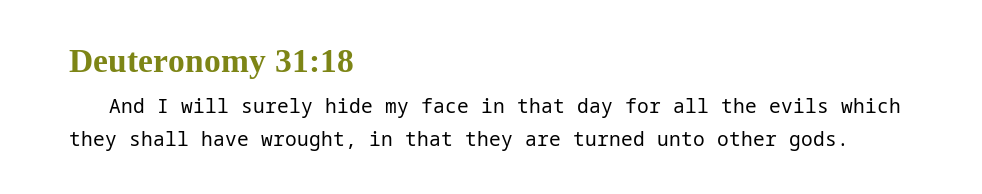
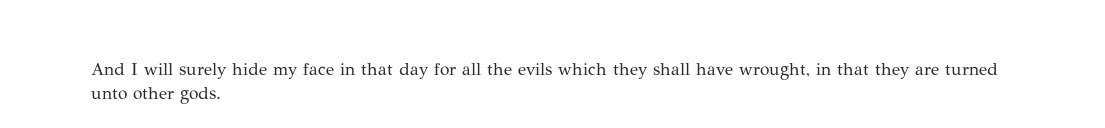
- Deuteronomy 31:18

